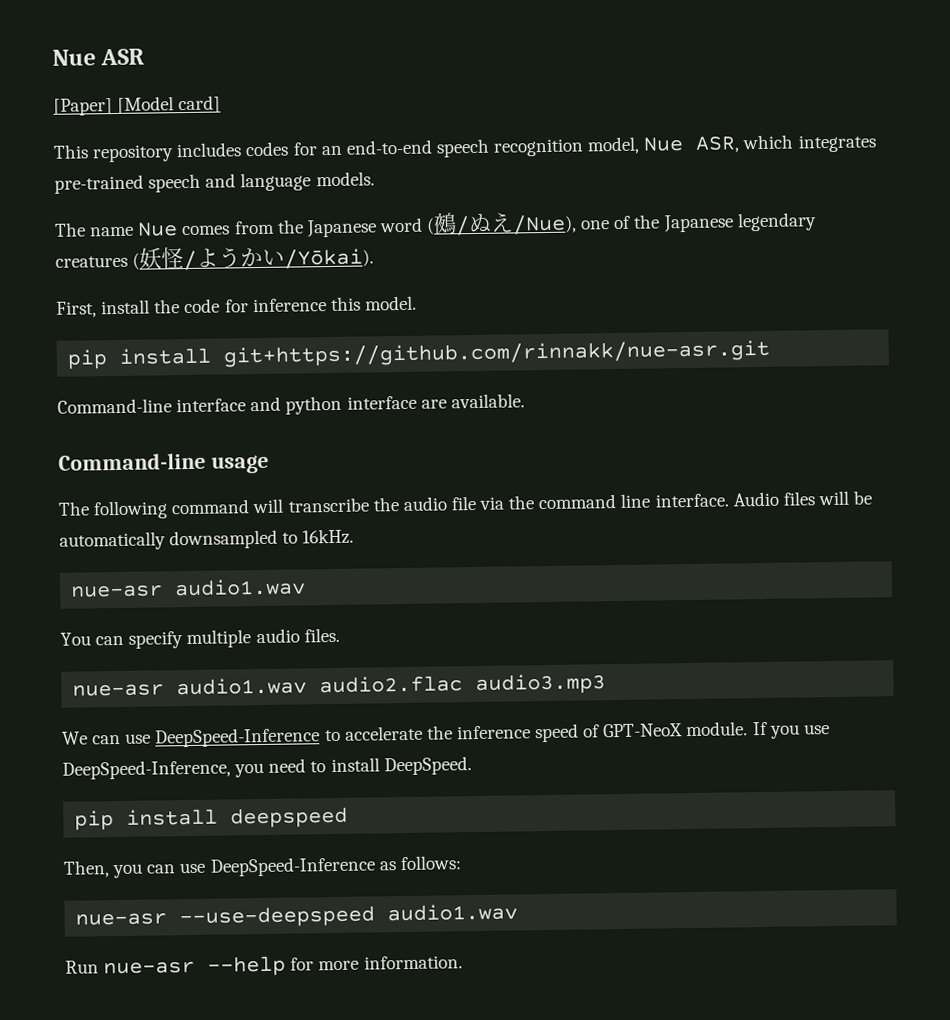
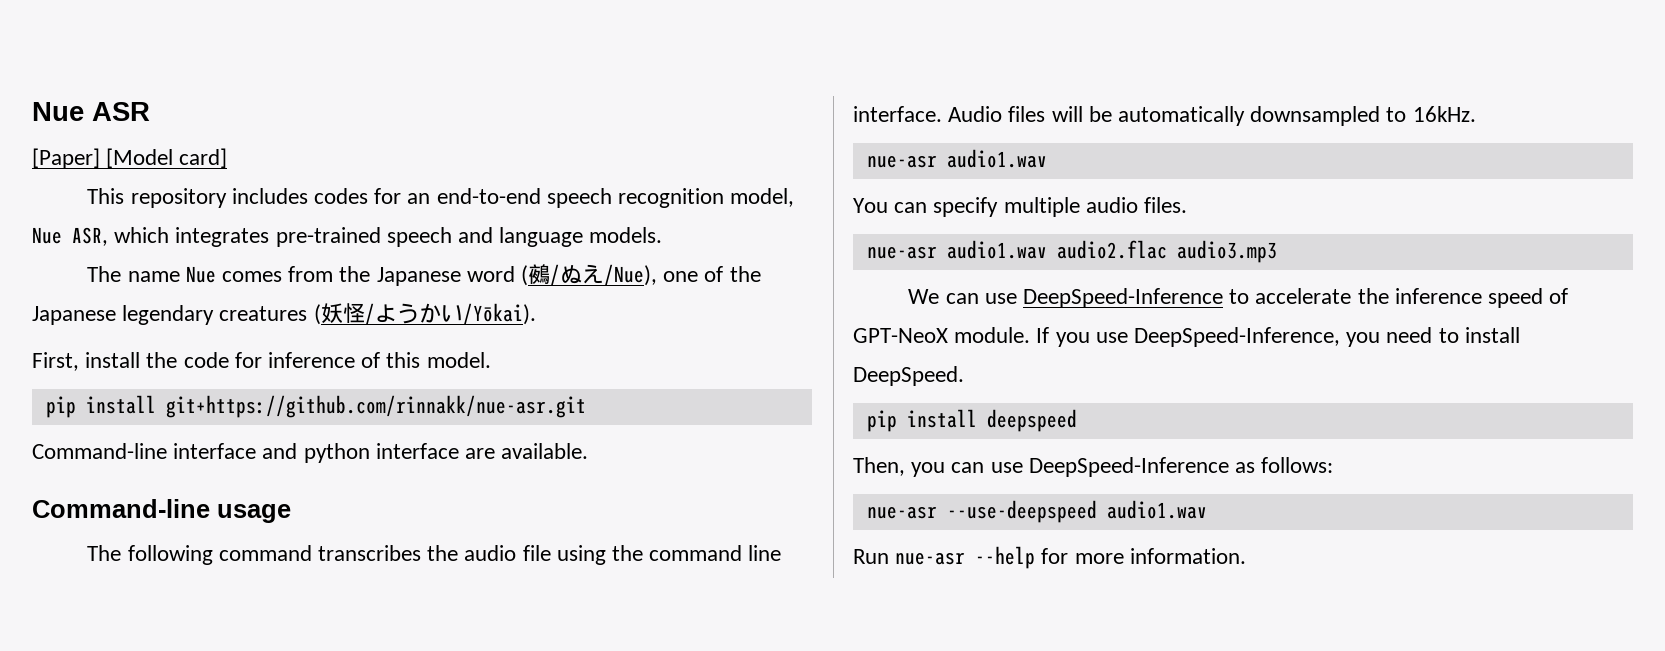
- First, install the code for inference this model.
+ First, install the code for inference of this model.
- The following command will transcribe the audio file via the command line interface.
+ The following command transcribes the audio file using the command line interface.

